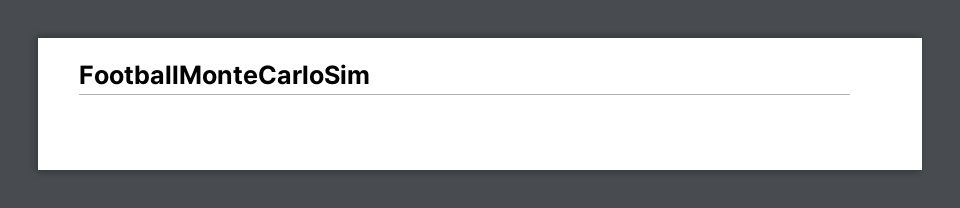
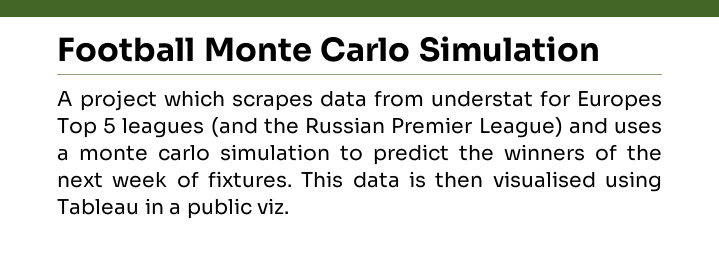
- FootballMonteCarloSim
+ Football Monte Carlo Simulation
+ A project which scrapes data from understat for Europes Top 5 leagues (and the Russian Premier League) and uses a monte carlo simulation to predict the winners of the next week of fixtures. This data is then visualised using Tableau in a public viz.

